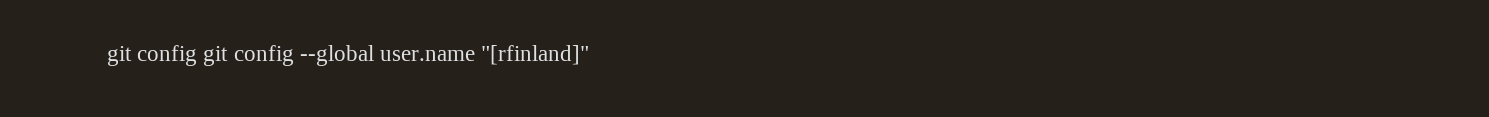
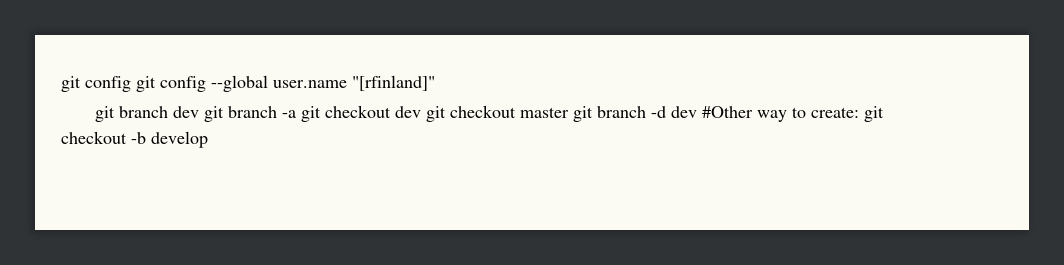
+ git branch dev git branch -a git checkout dev git checkout master git branch -d dev #Other way to create: git checkout -b develop

